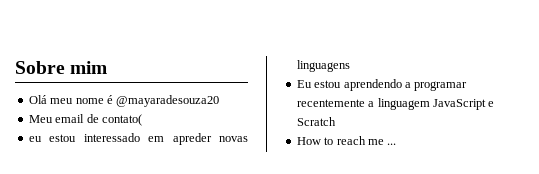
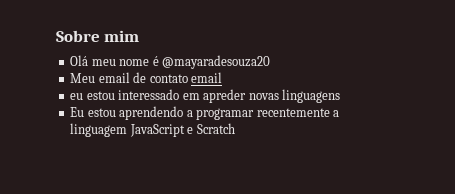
- Meu email de contato(
+ Meu email de contato email
- How to reach me ...

